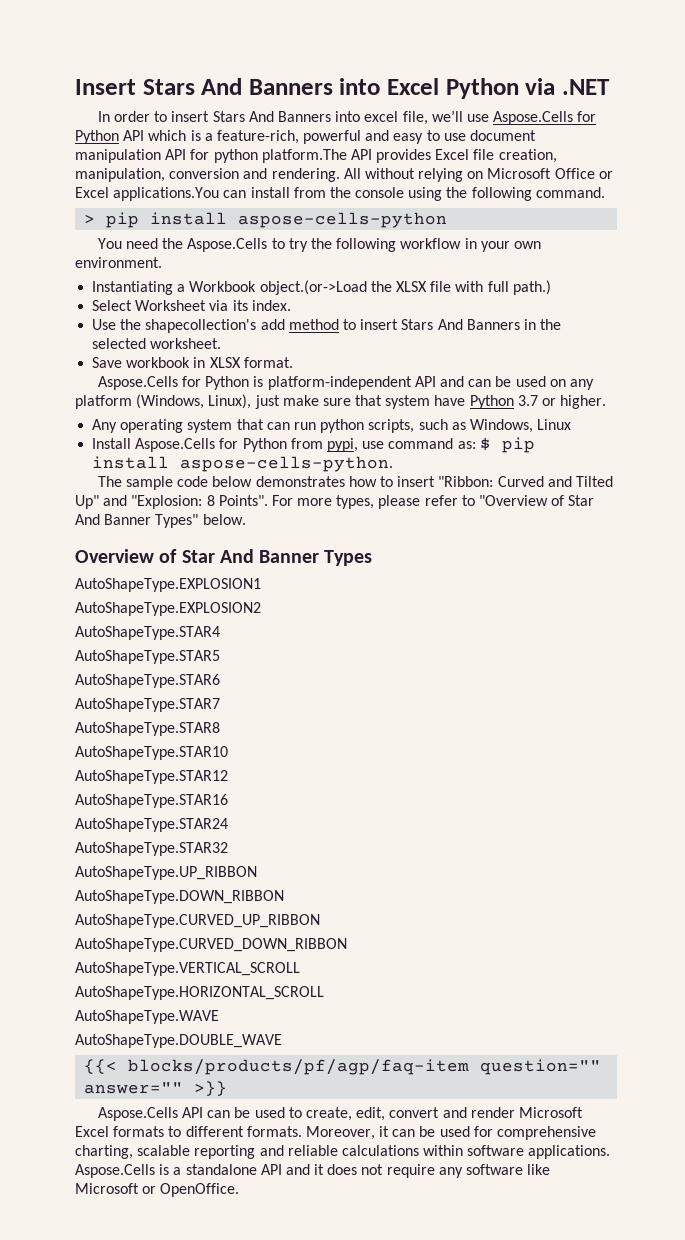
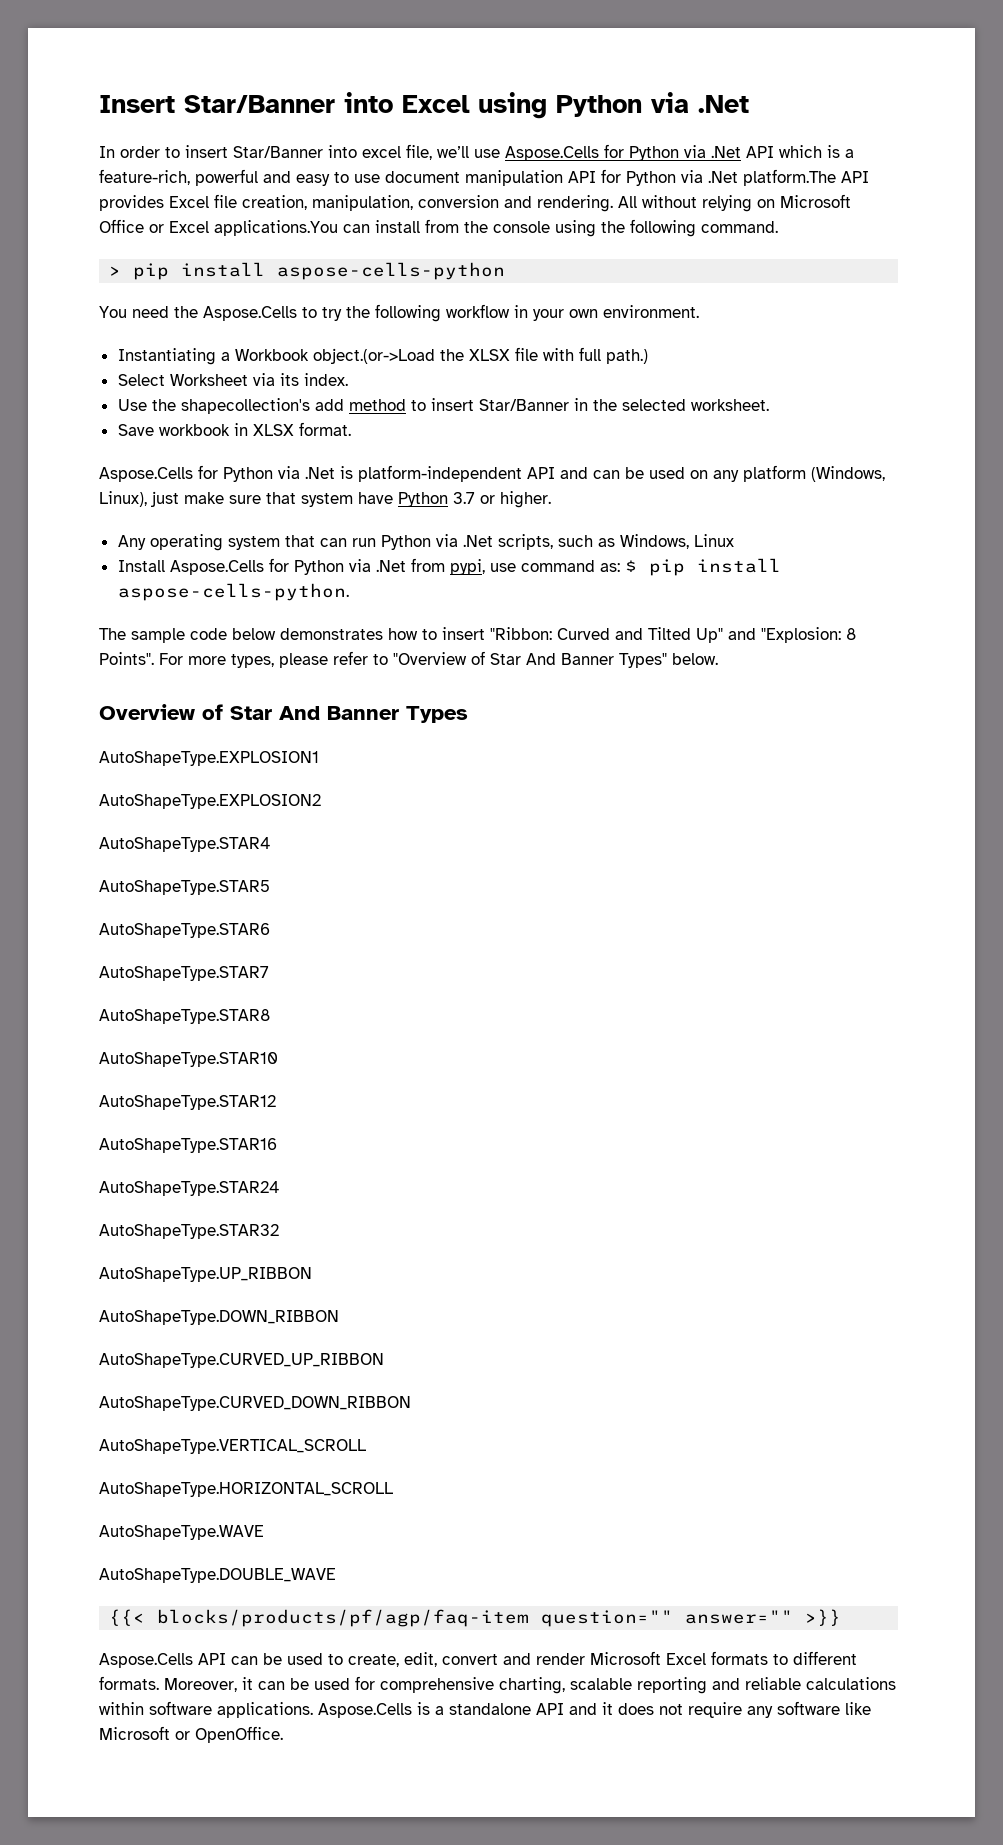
- Insert Stars And Banners into Excel Python via .NET
+ Insert Star/Banner into Excel using Python via .Net
- In order to insert Stars And Banners into excel file, we’ll use Aspose.Cells for Python API which is a feature-rich, powerful and easy to use document manipulation API for python platform.The API provides Excel file creation, manipulation, conversion and rendering.
+ In order to insert Star/Banner into excel file, we’ll use Aspose.Cells for Python via .Net API which is a feature-rich, powerful and easy to use document manipulation API for Python via .Net platform.The API provides Excel file creation, manipulation, conversion and rendering.
- Use the shapecollection's add method to insert Stars And Banners in the selected worksheet.
+ Use the shapecollection's add method to insert Star/Banner in the selected worksheet.
- Aspose.Cells for Python is platform-independent API and can be used on any platform (Windows, Linux), just make sure that system have Python 3.7 or higher.
+ Aspose.Cells for Python via .Net is platform-independent API and can be used on any platform (Windows, Linux), just make sure that system have Python 3.7 or higher.
- Any operating system that can run python scripts, such as Windows, Linux
+ Any operating system that can run Python via .Net scripts, such as Windows, Linux
- Install Aspose.Cells for Python from pypi, use command as: $ pip install aspose-cells-python.
+ Install Aspose.Cells for Python via .Net from pypi, use command as: $ pip install aspose-cells-python.

